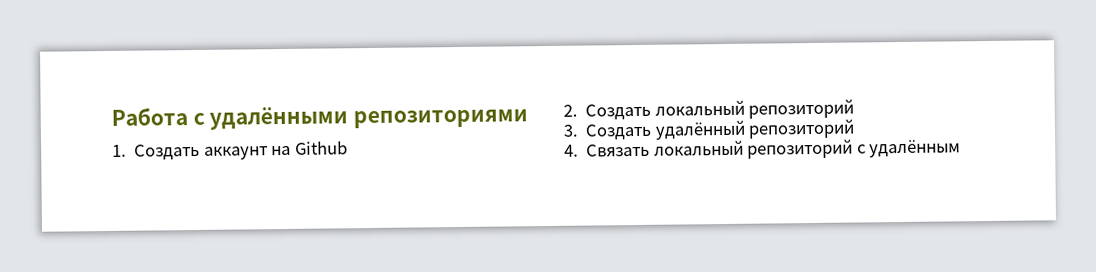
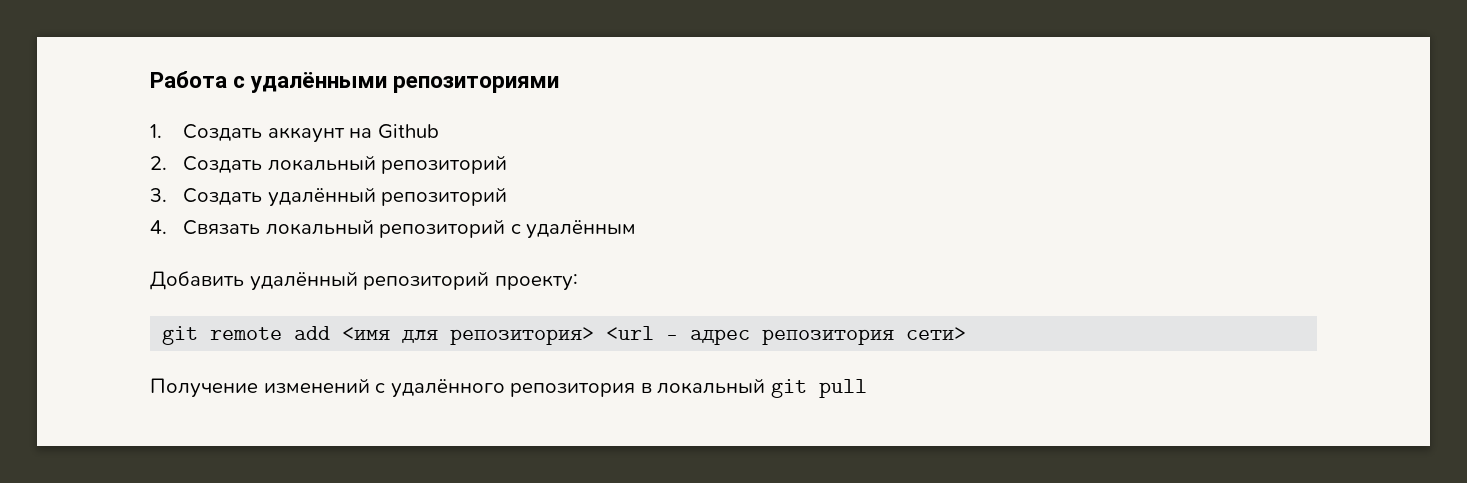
+ Добавить удалённый репозиторий проекту:
+ git remote add <имя для репозитория> <url - адрес репозитория сети>
+ Получение изменений с удалённого репозитория в локальный git pull

